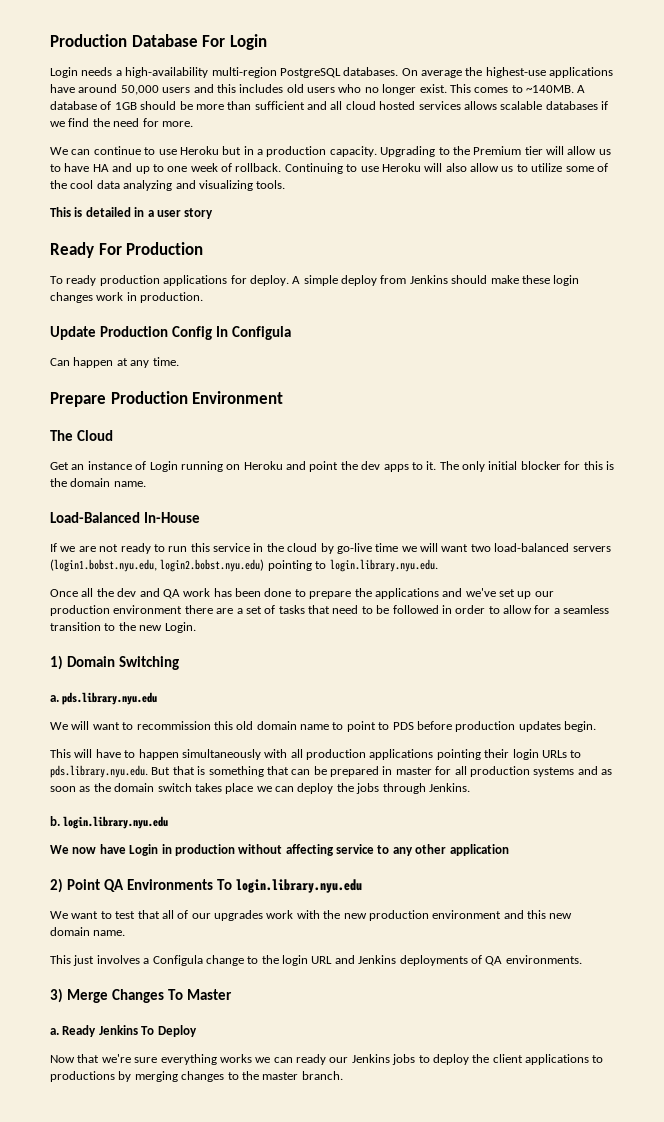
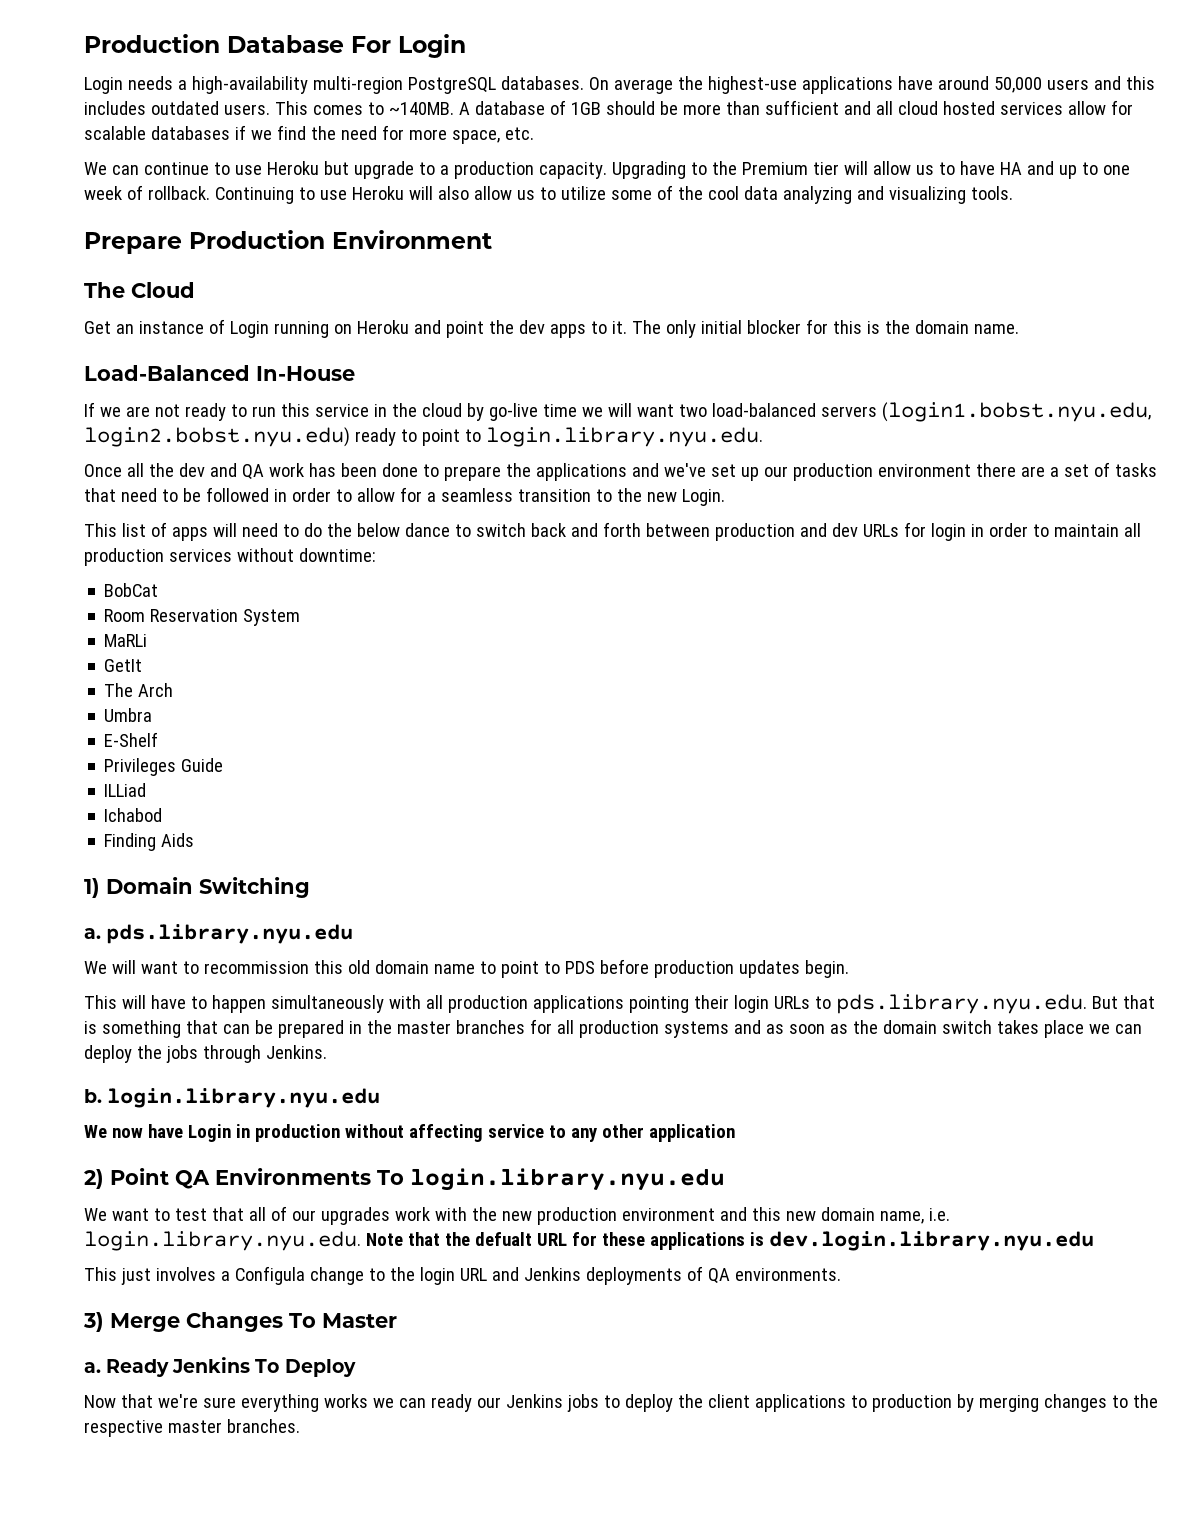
- On average the highest-use applications have around 50,000 users and this includes old users who no longer exist.
+ On average the highest-use applications have around 50,000 users and this includes outdated users.
- A database of 1GB should be more than sufficient and all cloud hosted services allows scalable databases if we find the need for more.
+ A database of 1GB should be more than sufficient and all cloud hosted services allow for scalable databases if we find the need for more space, etc.
- We can continue to use Heroku but in a production capacity.
+ We can continue to use Heroku but upgrade to a production capacity.
- This is detailed in a user story
- Ready For Production
- To ready production applications for deploy. A simple deploy from Jenkins should make these login changes work in production.
- Update Production Config In Configula
- Can happen at any time.
- If we are not ready to run this service in the cloud by go-live time we will want two load-balanced servers (login1.bobst.nyu.edu, login2.bobst.nyu.edu) pointing to login.library.nyu.edu.
+ If we are not ready to run this service in the cloud by go-live time we will want two load-balanced servers (login1.bobst.nyu.edu, login2.bobst.nyu.edu) ready to point to login.library.nyu.edu.
+ This list of apps will need to do the below dance to switch back and forth between production and dev URLs for login in order to maintain all production services without downtime:
+ BobCat
+ Room Reservation System
+ MaRLi
+ GetIt
+ The Arch
+ Umbra
+ E-Shelf
+ Privileges Guide
+ ILLiad
+ Ichabod
+ Finding Aids
- This will have to happen simultaneously with all production applications pointing their login URLs to pds.library.nyu.edu. But that is something that can be prepared in master for all production systems and as soon as the domain switch takes place we can deploy the jobs through Jenkins.
+ This will have to happen simultaneously with all production applications pointing their login URLs to pds.library.nyu.edu. But that is something that can be prepared in the master branches for all production systems and as soon as the domain switch takes place we can deploy the jobs through Jenkins.
- We want to test that all of our upgrades work with the new production environment and this new domain name.
+ We want to test that all of our upgrades work with the new production environment and this new domain name, i.e. login.library.nyu.edu. Note that the defualt URL for these applications is dev.login.library.nyu.edu
- Now that we're sure everything works we can ready our Jenkins jobs to deploy the client applications to productions by merging changes to the master branch.
+ Now that we're sure everything works we can ready our Jenkins jobs to deploy the client applications to production by merging changes to the respective master branches.

